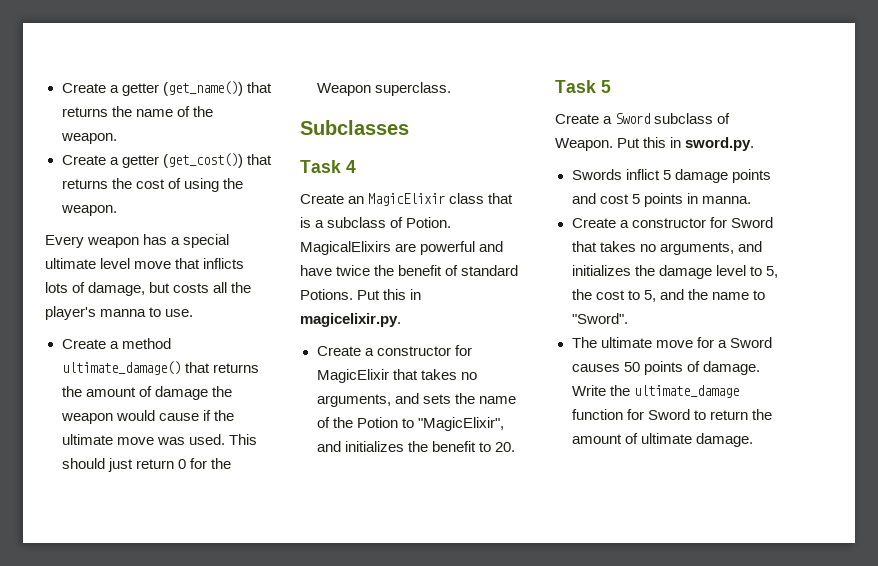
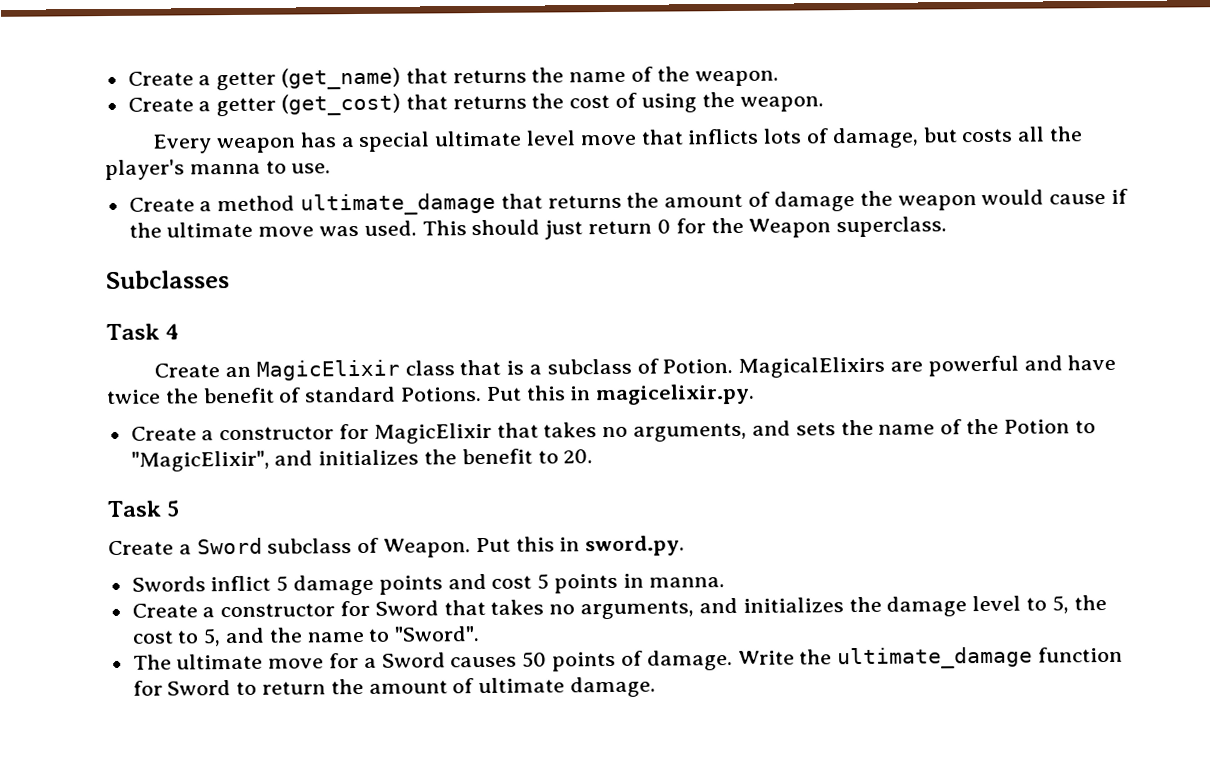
- Create a getter (get_name()) that returns the name of the weapon.
+ Create a getter (get_name) that returns the name of the weapon.
- Create a getter (get_cost()) that returns the cost of using the weapon.
+ Create a getter (get_cost) that returns the cost of using the weapon.
- Create a method ultimate_damage() that returns the amount of damage the weapon would cause if the ultimate move was used.
+ Create a method ultimate_damage that returns the amount of damage the weapon would cause if the ultimate move was used.

